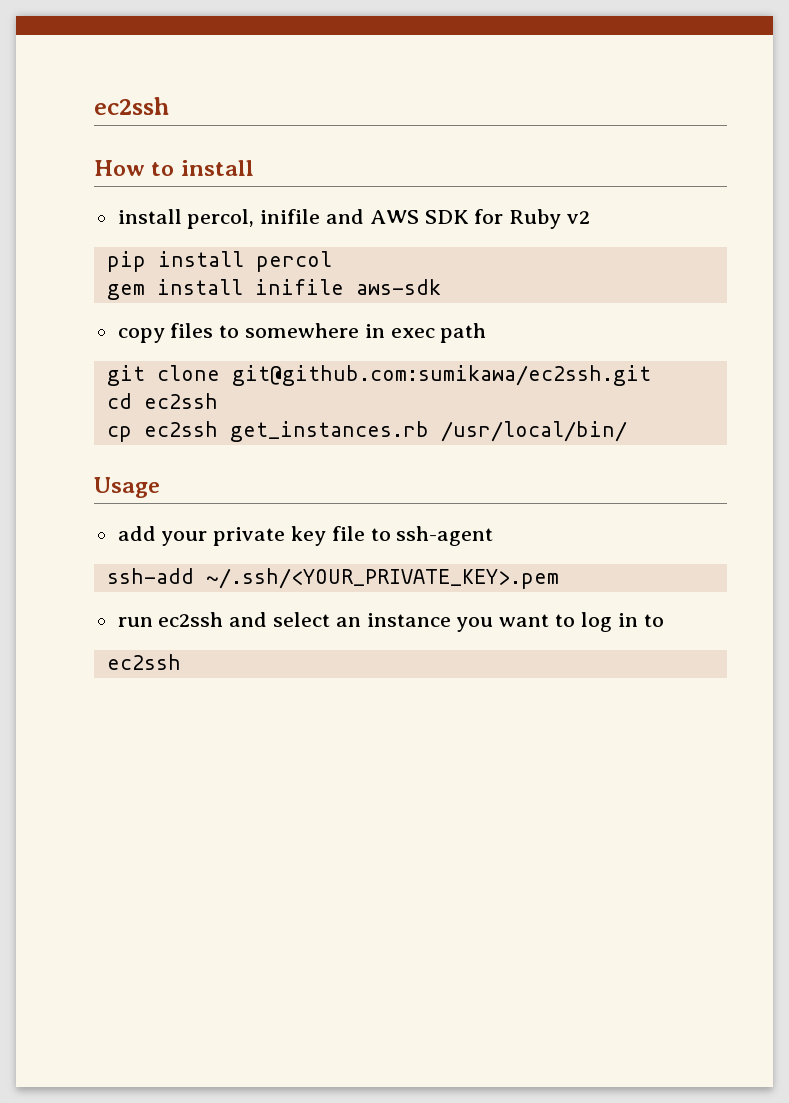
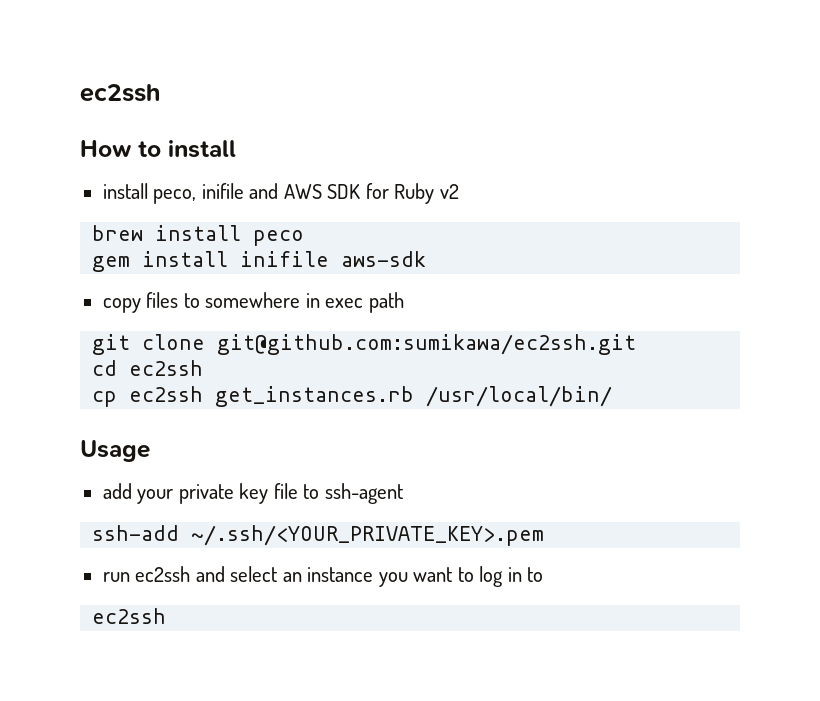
- install percol, inifile and AWS SDK for Ruby v2
+ install peco, inifile and AWS SDK for Ruby v2
- pip install percol
+ brew install peco

